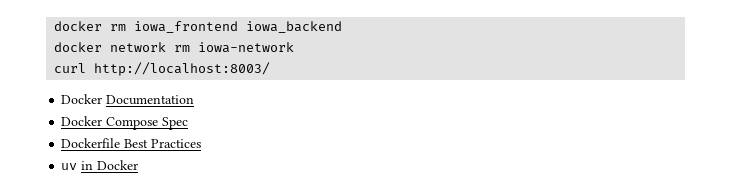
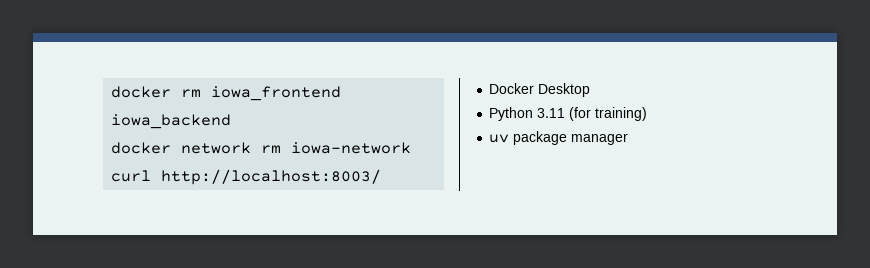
- Docker Documentation
- Docker Compose Spec
- Dockerfile Best Practices
+ Docker Desktop
+ Python 3.11 (for training)
- uv in Docker
+ uv package manager

